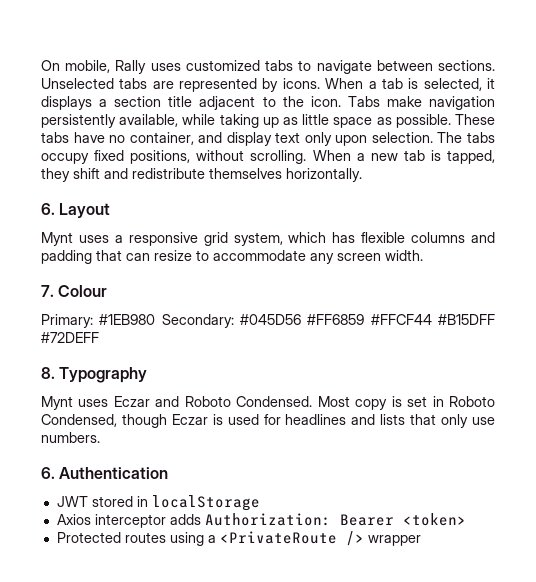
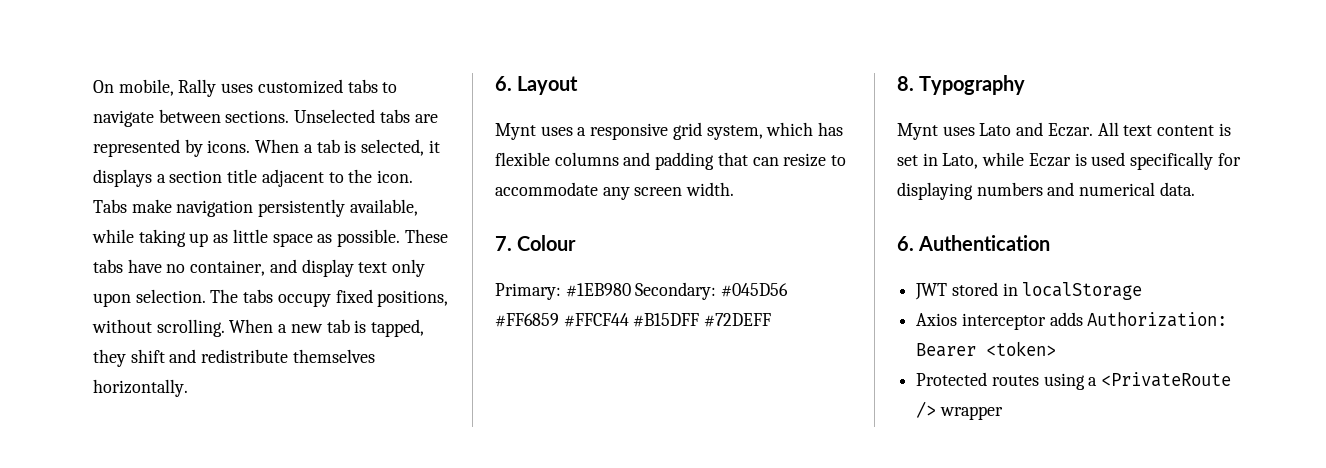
- Mynt uses Eczar and Roboto Condensed. Most copy is set in Roboto Condensed, though Eczar is used for headlines and lists that only use numbers.
+ Mynt uses Lato and Eczar. All text content is set in Lato, while Eczar is used specifically for displaying numbers and numerical data.

